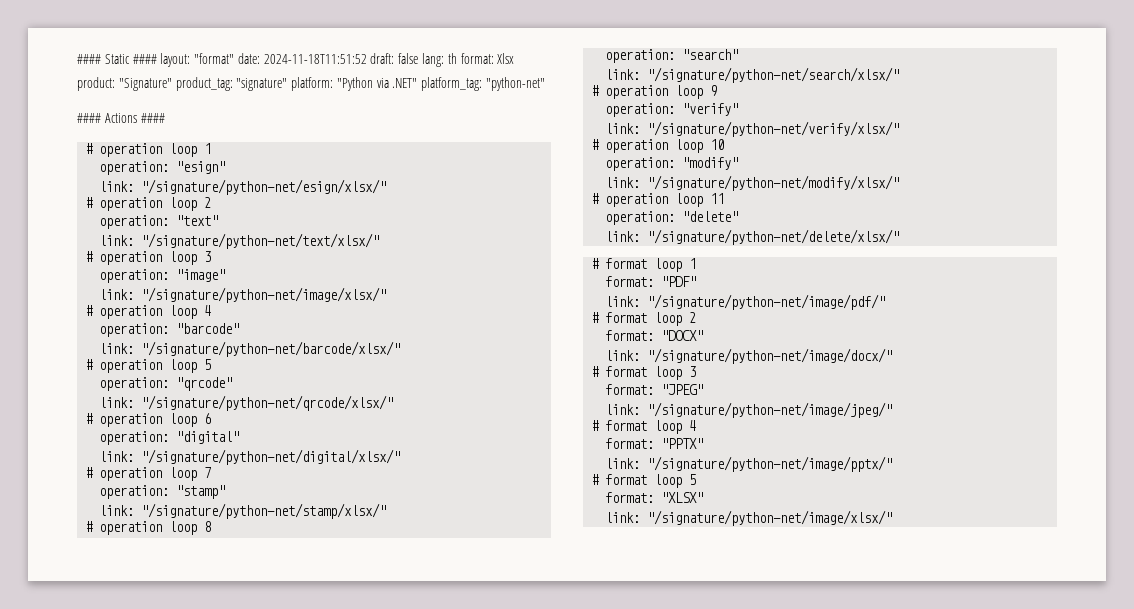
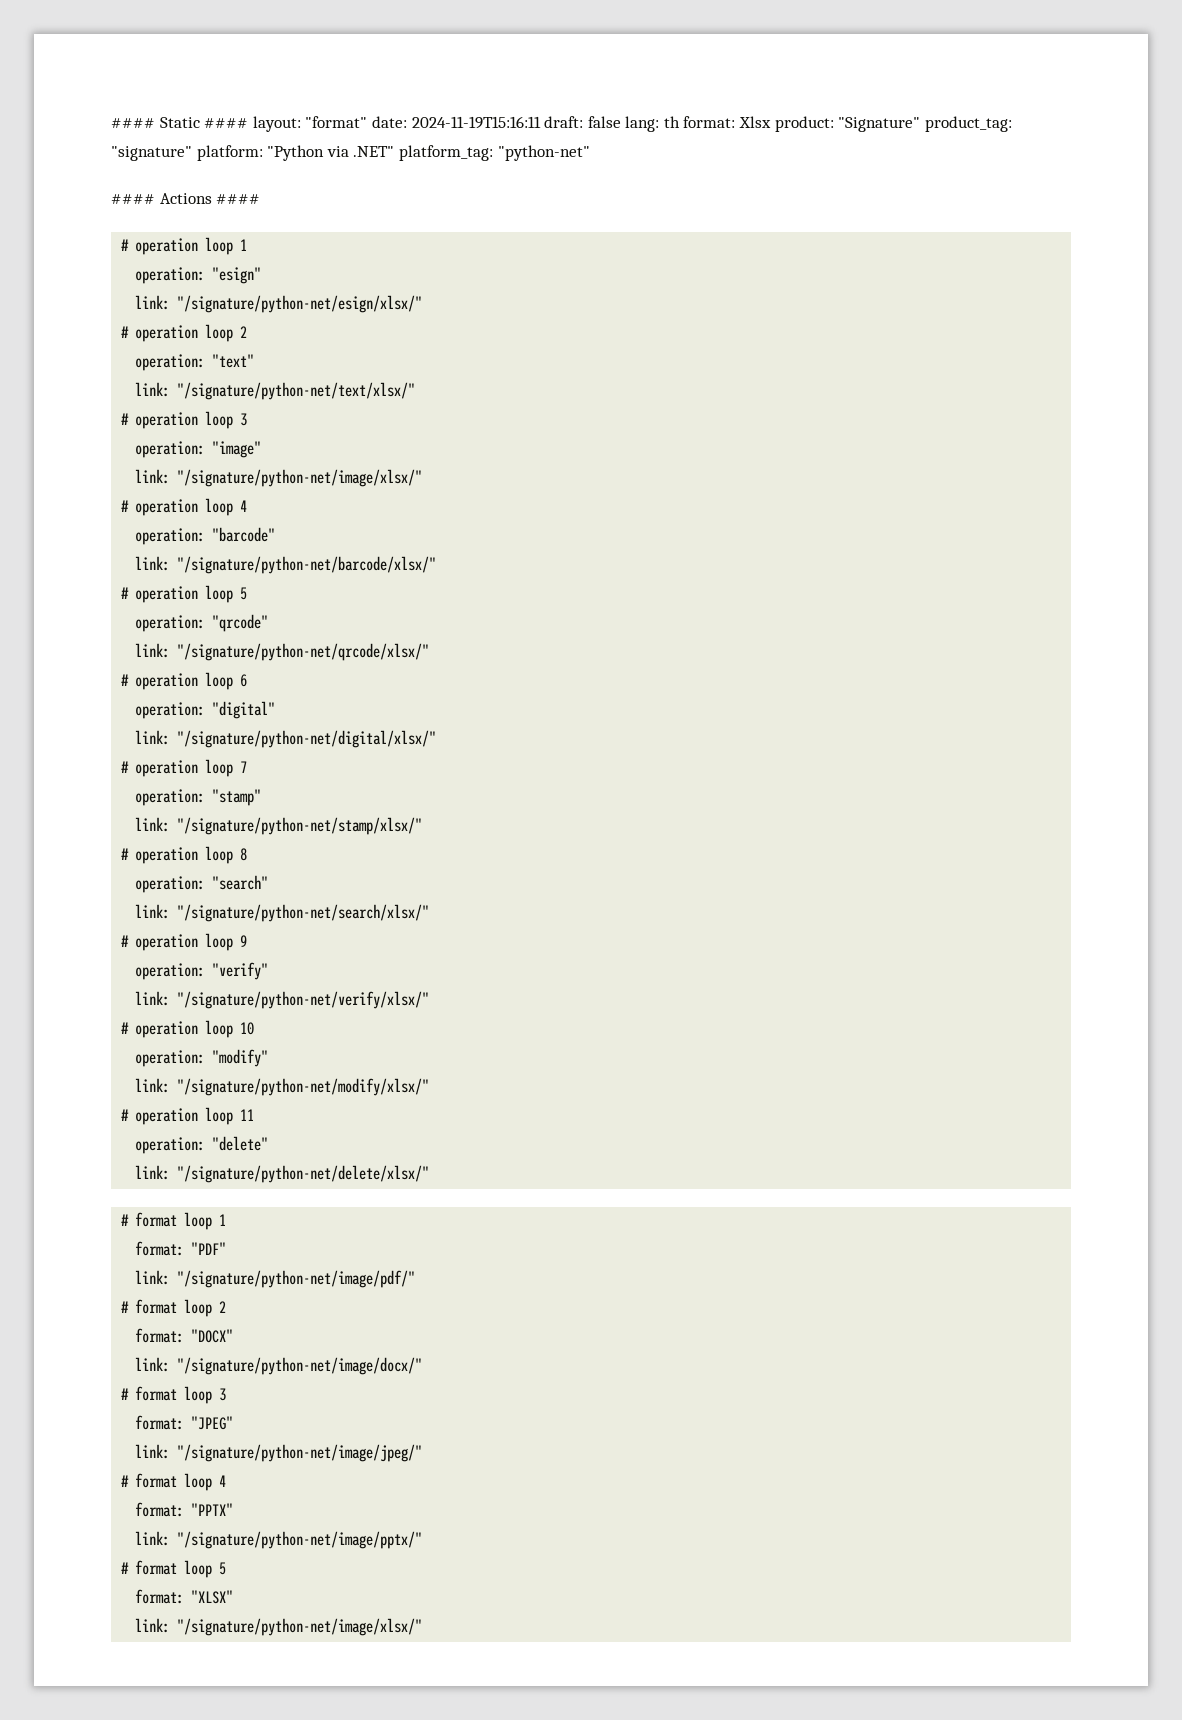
- #### Static #### layout: "format" date: 2024-11-18T11:51:52 draft: false lang: th format: Xlsx product: "Signature" product_tag: "signature" platform: "Python via .NET" platform_tag: "python-net"
+ #### Static #### layout: "format" date: 2024-11-19T15:16:11 draft: false lang: th format: Xlsx product: "Signature" product_tag: "signature" platform: "Python via .NET" platform_tag: "python-net"

